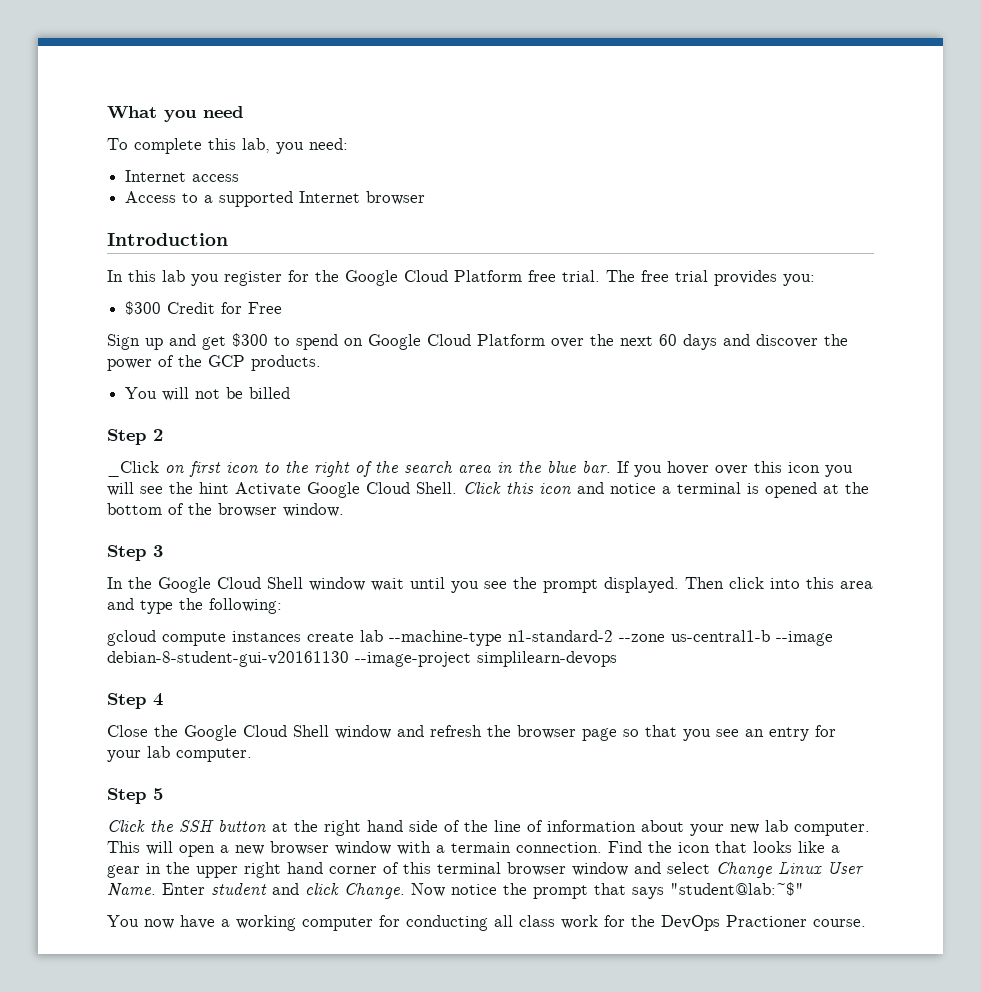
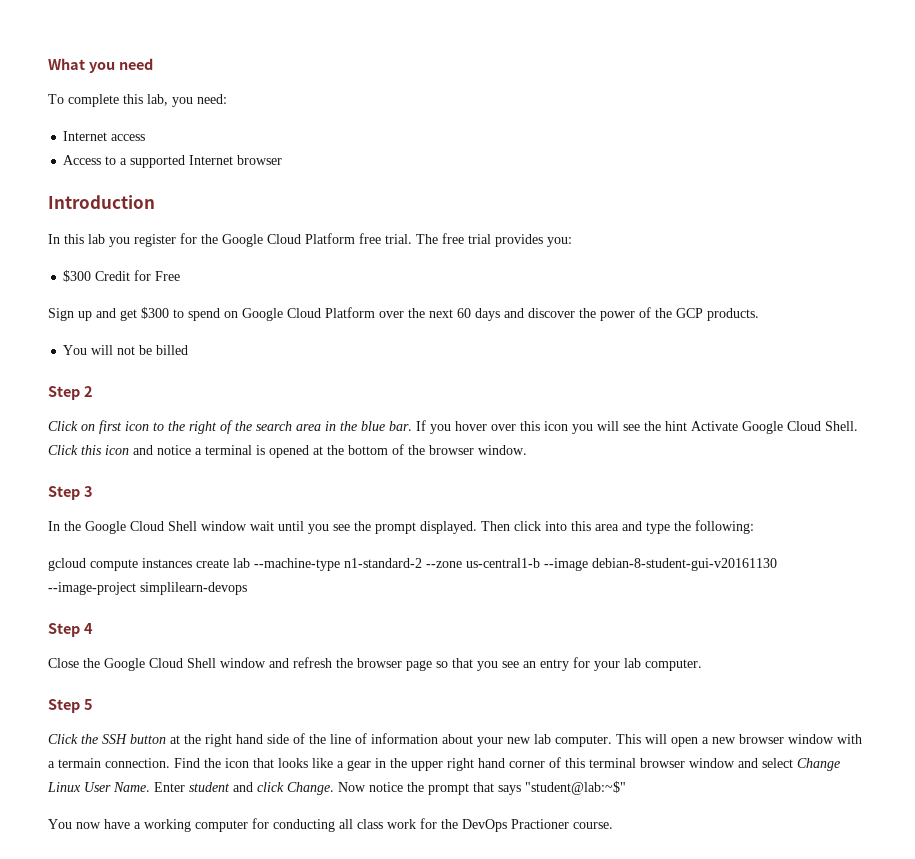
- _Click on first icon to the right of the search area in the blue bar.
+ Click on first icon to the right of the search area in the blue bar.

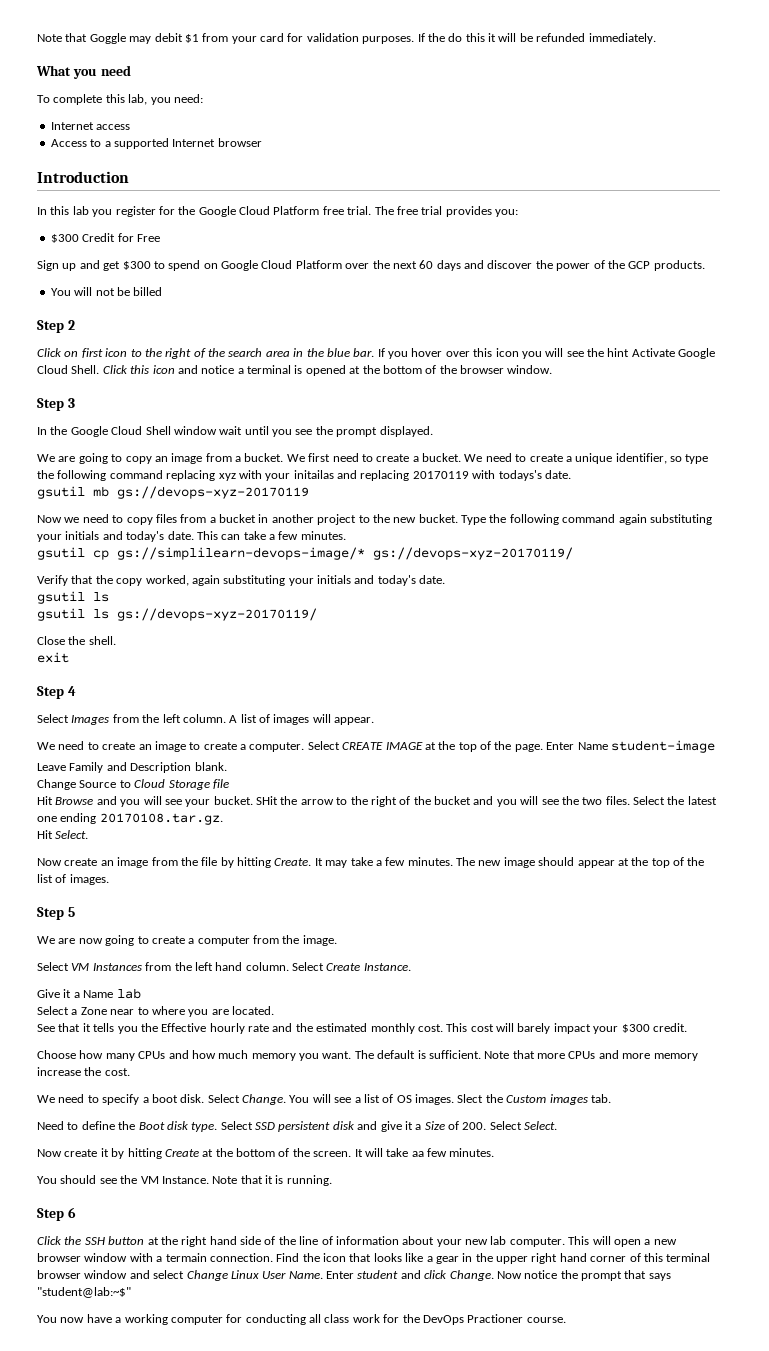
+ Note that Goggle may debit $1 from your card for validation purposes. If the do this it will be refunded immediately.
- In the Google Cloud Shell window wait until you see the prompt displayed. Then click into this area and type the following:
- gcloud compute instances create lab --machine-type n1-standard-2 --zone us-central1-b --image debian-8-student-gui-v20161130 --image-project simplilearn-devops
+ In the Google Cloud Shell window wait until you see the prompt displayed.
+ We are going to copy an image from a bucket. We first need to create a bucket. We need to create a unique identifier, so type the following command replacing xyz with your initailas and replacing 20170119 with todays's date.
+ gsutil mb gs://devops-xyz-20170119
+ Now we need to copy files from a bucket in another project to the new bucket. Type the following command again substituting your initials and today's date. This can take a few minutes.
+ gsutil cp gs://simplilearn-devops-image/* gs://devops-xyz-20170119/
+ Verify that the copy worked, again substituting your initials and today's date.
+ gsutil ls
+ gsutil ls gs://devops-xyz-20170119/
+ Close the shell.
+ exit
  Step 4
- Close the Google Cloud Shell window and refresh the browser page so that you see an entry for your lab computer.
+ Select Images from the left column. A list of images will appear.
+ We need to create an image to create a computer. Select CREATE IMAGE at the top of the page. Enter Name student-image
+ Leave Family and Description blank.
+ Change Source to Cloud Storage file
+ Hit Browse and you will see your bucket. SHit the arrow to the right of the bucket and you will see the two files. Select the latest one ending 20170108.tar.gz.
+ Hit Select.
+ Now create an image from the file by hitting Create. It may take a few minutes. The new image should appear at the top of the list of images.
  Step 5
+ We are now going to create a computer from the image.
+ Select VM Instances from the left hand column. Select Create Instance.
+ Give it a Name lab
+ Select a Zone near to where you are located.
+ See that it tells you the Effective hourly rate and the estimated monthly cost. This cost will barely impact your $300 credit.
+ Choose how many CPUs and how much memory you want. The default is sufficient. Note that more CPUs and more memory increase the cost.
+ We need to specify a boot disk. Select Change. You will see a list of OS images. Slect the Custom images tab.
+ Need to define the Boot disk type. Select SSD persistent disk and give it a Size of 200. Select Select.
+ Now create it by hitting Create at the bottom of the screen. It will take aa few minutes.
+ You should see the VM Instance. Note that it is running.
+ Step 6

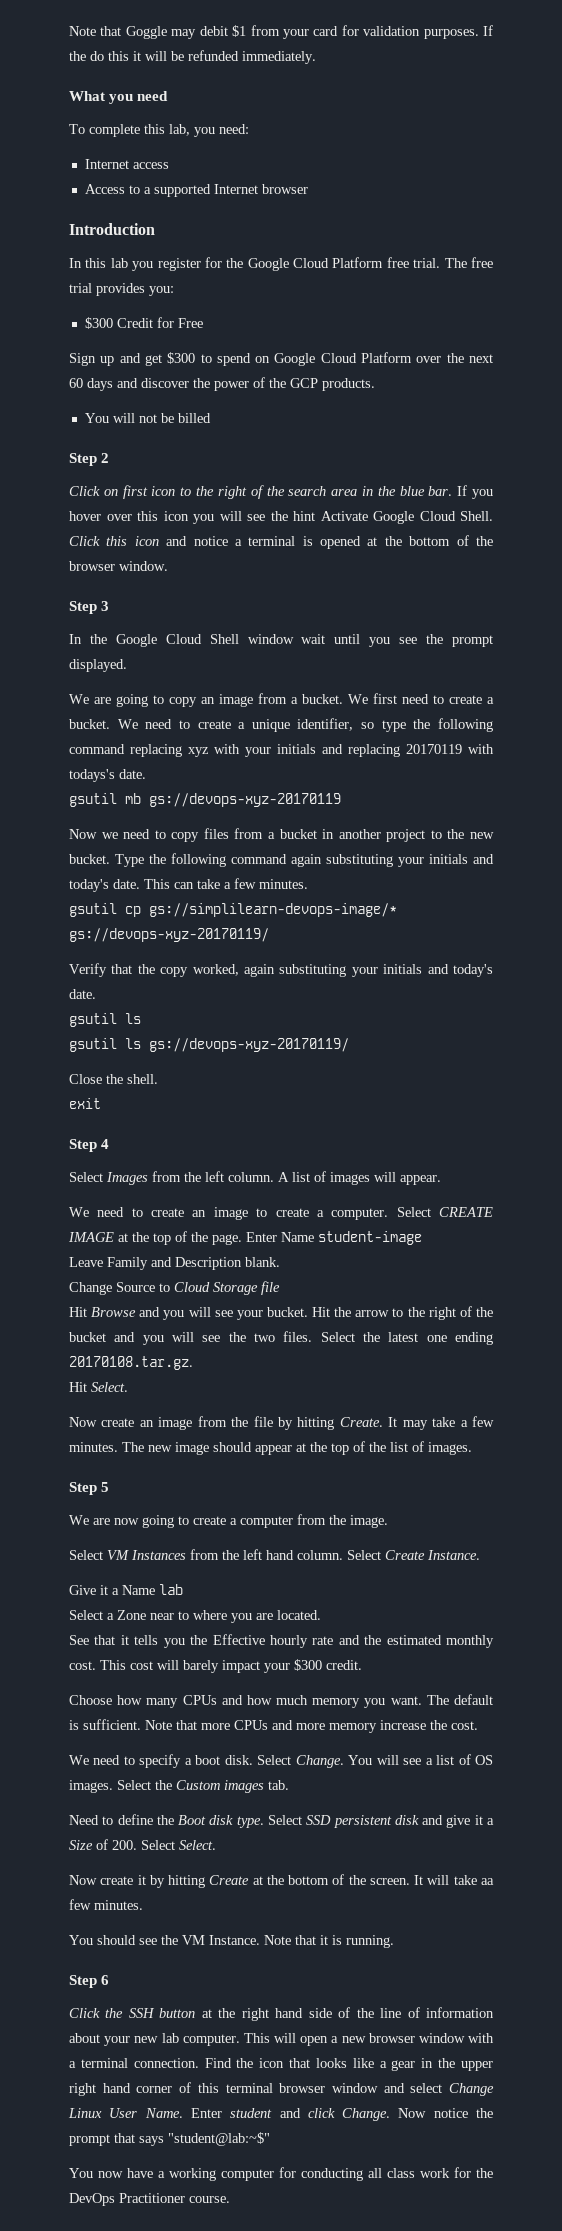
- We need to create a unique identifier, so type the following command replacing xyz with your initailas and replacing 20170119 with todays's date.
+ We need to create a unique identifier, so type the following command replacing xyz with your initials and replacing 20170119 with todays's date.
- SHit the arrow to the right of the bucket and you will see the two files.
+ Hit the arrow to the right of the bucket and you will see the two files.
- Slect the Custom images tab.
+ Select the Custom images tab.
- This will open a new browser window with a termain connection.
+ This will open a new browser window with a terminal connection.
- You now have a working computer for conducting all class work for the DevOps Practioner course.
+ You now have a working computer for conducting all class work for the DevOps Practitioner course.

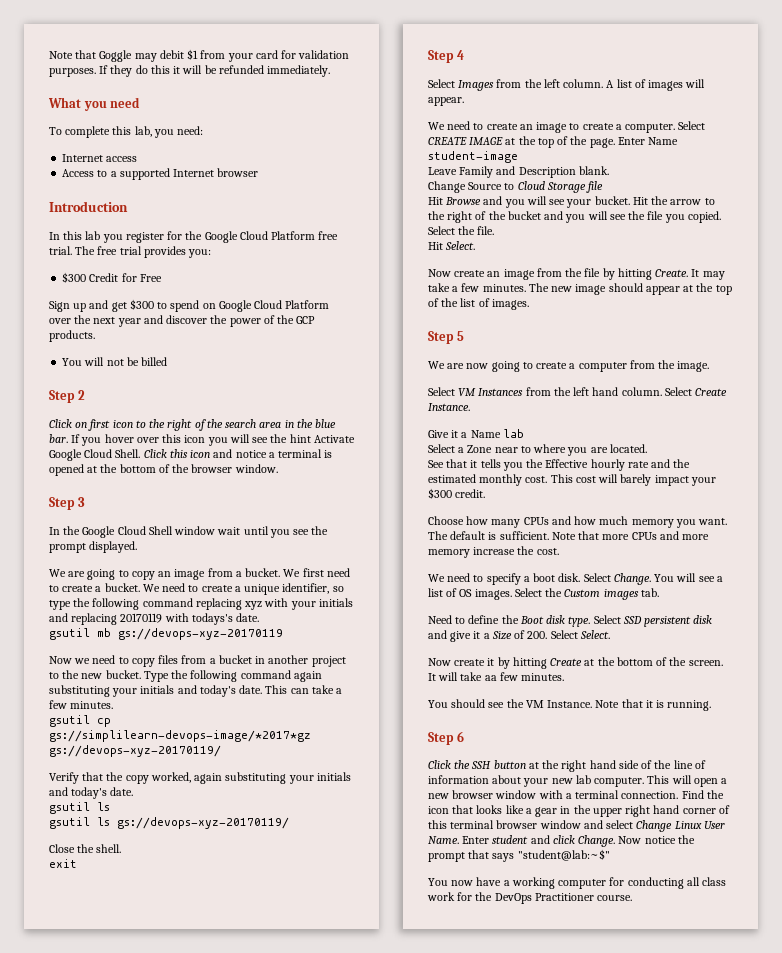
- If the do this it will be refunded immediately.
+ If they do this it will be refunded immediately.
- Sign up and get $300 to spend on Google Cloud Platform over the next 60 days and discover the power of the GCP products.
+ Sign up and get $300 to spend on Google Cloud Platform over the next year and discover the power of the GCP products.
- gsutil cp gs://simplilearn-devops-image/* gs://devops-xyz-20170119/
+ gsutil cp gs://simplilearn-devops-image/*2017*gz gs://devops-xyz-20170119/
- Hit the arrow to the right of the bucket and you will see the two files. Select the latest one ending 20170108.tar.gz.
+ Hit the arrow to the right of the bucket and you will see the file you copied. Select the file.

